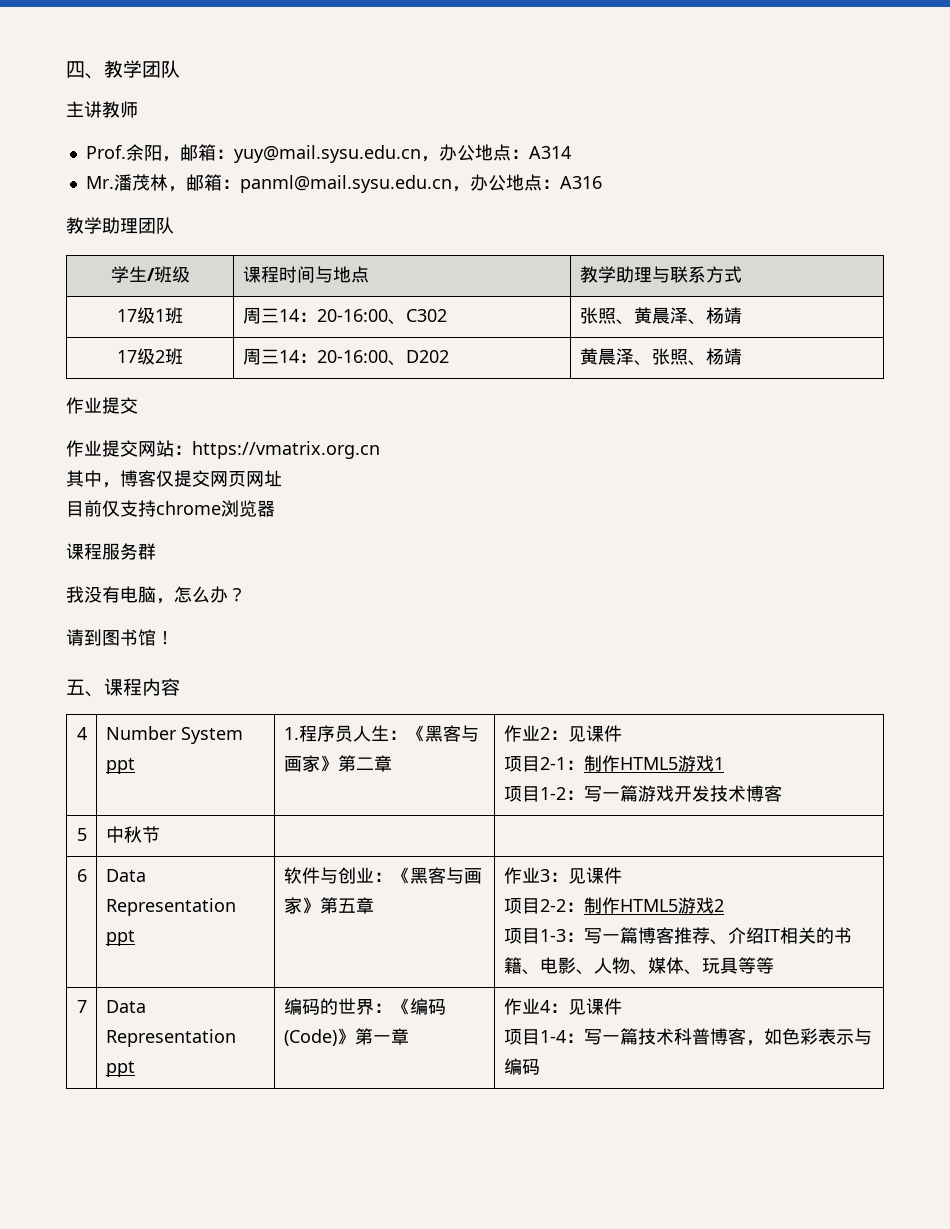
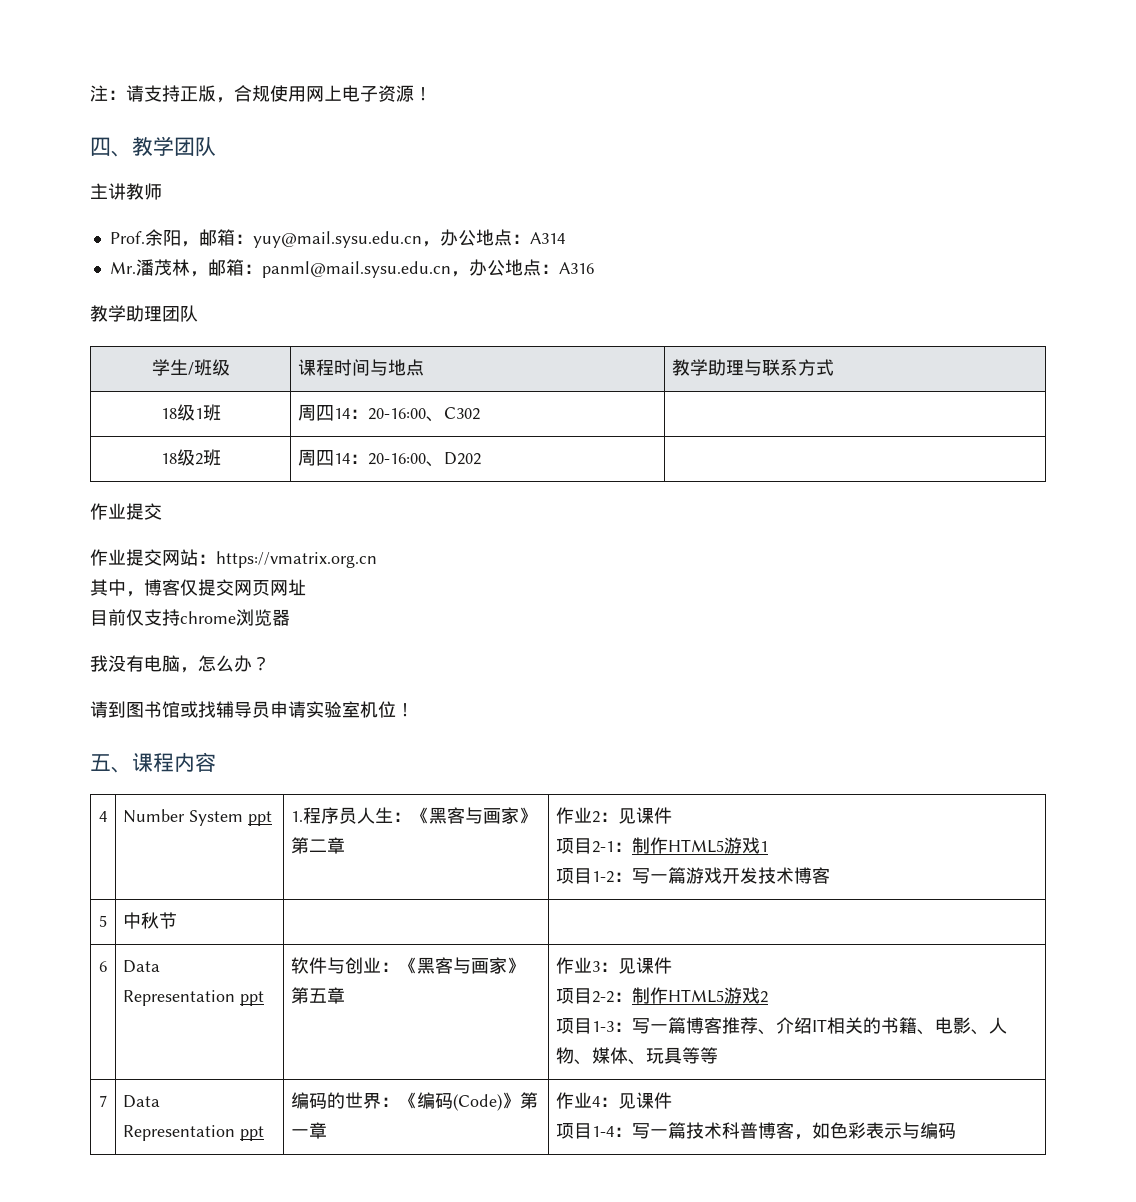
+ 注：请支持正版，合规使用网上电子资源！
- 17级1班 | 周三14：20-16:00、C302 | 张照、黄晨泽、杨靖
- 17级2班 | 周三14：20-16:00、D202 | 黄晨泽、张照、杨靖
+ 18级1班 | 周四14：20-16:00、C302 |
+ 18级2班 | 周四14：20-16:00、D202 |
- 课程服务群
- 请到图书馆！
+ 请到图书馆或找辅导员申请实验室机位！

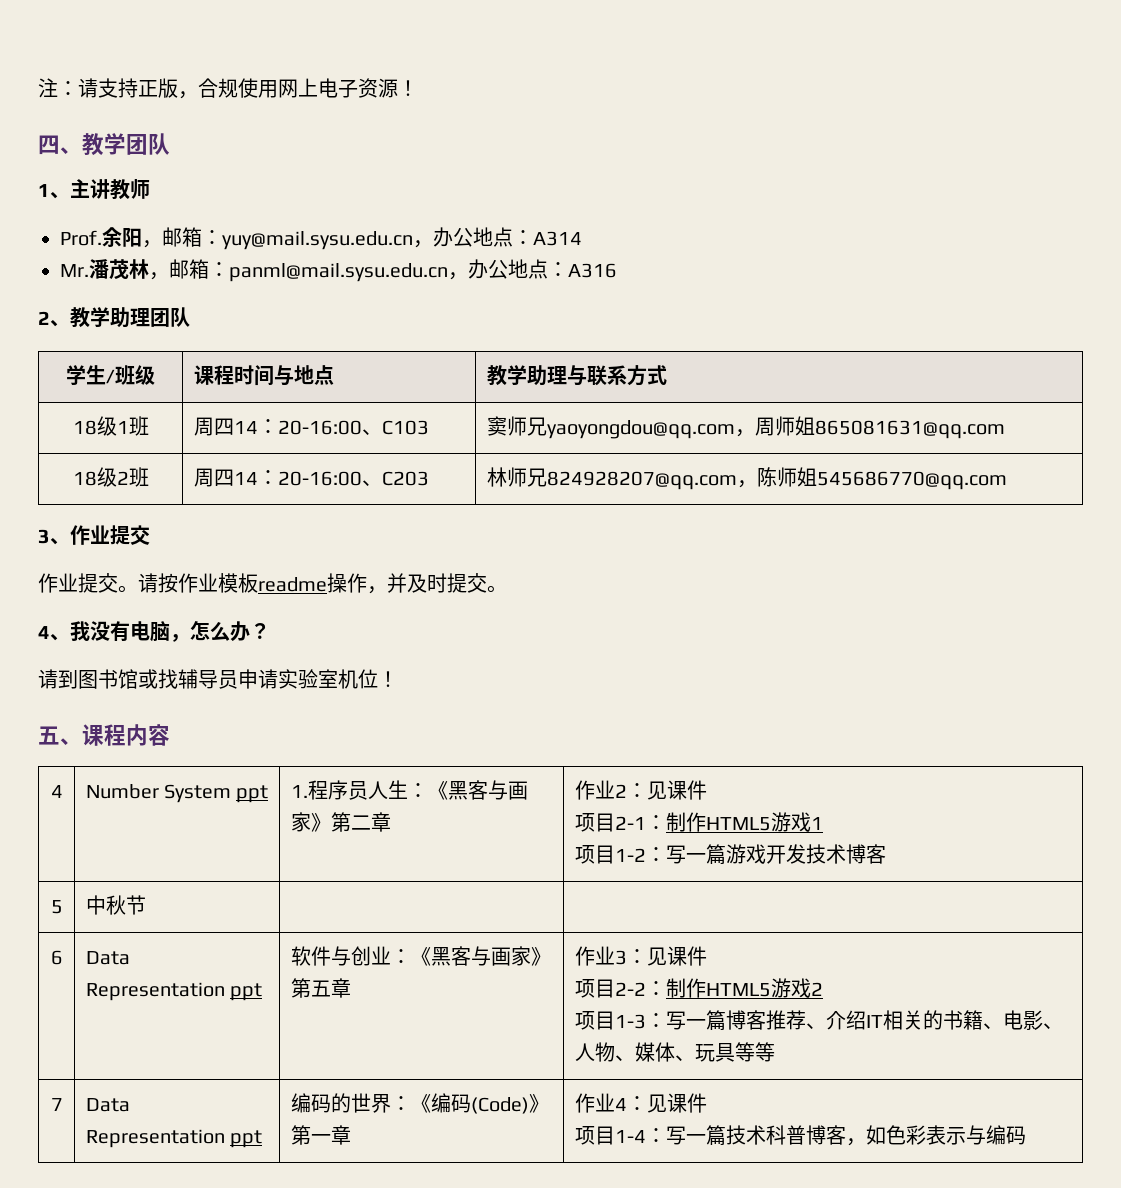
- 主讲教师
+ 1、主讲教师
- 教学助理团队
+ 2、教学助理团队
- 18级1班 | 周四14：20-16:00、C302 |
+ 18级1班 | 周四14：20-16:00、C103 | 窦师兄yaoyongdou@qq.com，周师姐865081631@qq.com
- 18级2班 | 周四14：20-16:00、D202 |
- 作业提交
- 作业提交网站：https://vmatrix.org.cn
- 其中，博客仅提交网页网址
- 目前仅支持chrome浏览器
- 我没有电脑，怎么办？
+ 18级2班 | 周四14：20-16:00、C203 | 林师兄824928207@qq.com，陈师姐545686770@qq.com
+ 3、作业提交
+ 作业提交。请按作业模板readme操作，并及时提交。
+ 4、我没有电脑，怎么办？

